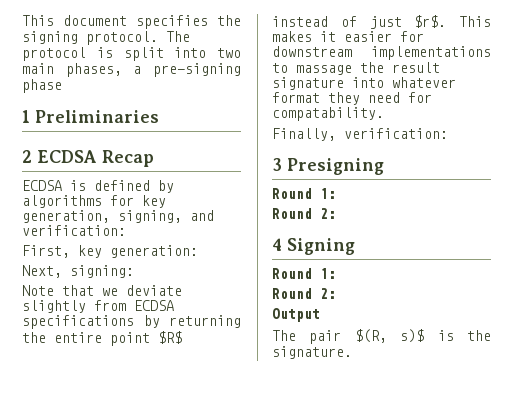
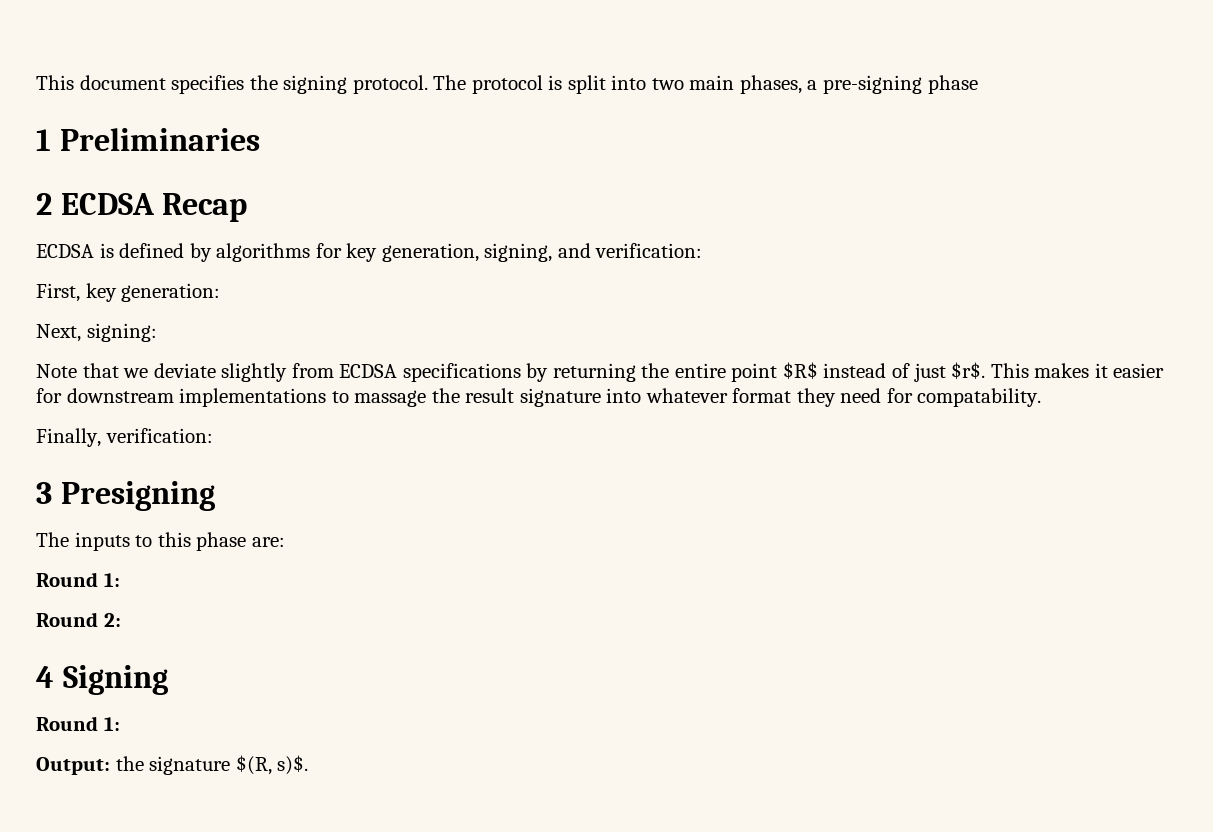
+ The inputs to this phase are:
  4 Signing
  Round 1:
- Round 2:
- Output
- The pair $(R, s)$ is the signature.
+ Output: the signature $(R, s)$.

